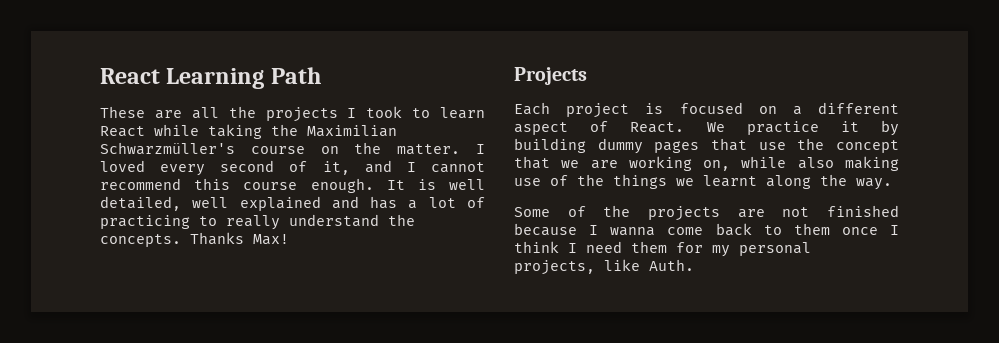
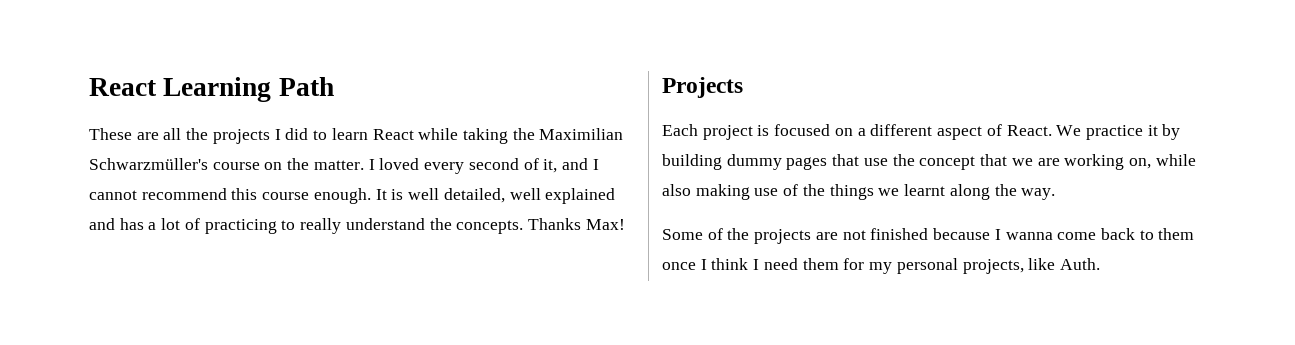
- These are all the projects I took to learn React while taking the Maximilian Schwarzmüller's course on the matter.
+ These are all the projects I did to learn React while taking the Maximilian Schwarzmüller's course on the matter.

